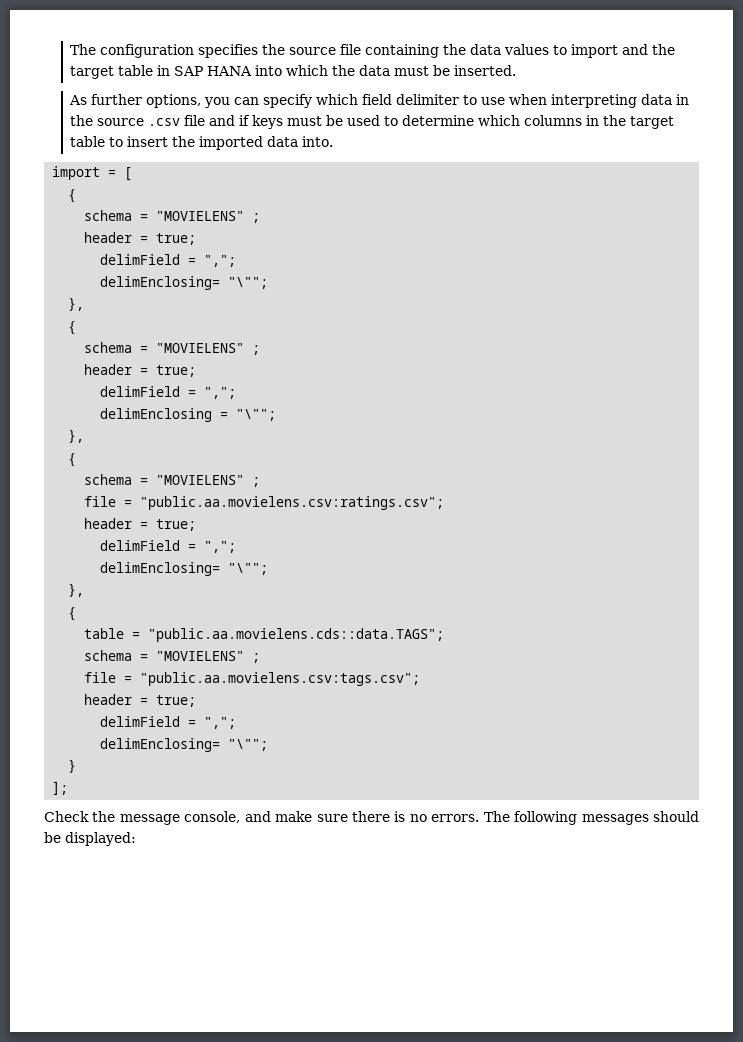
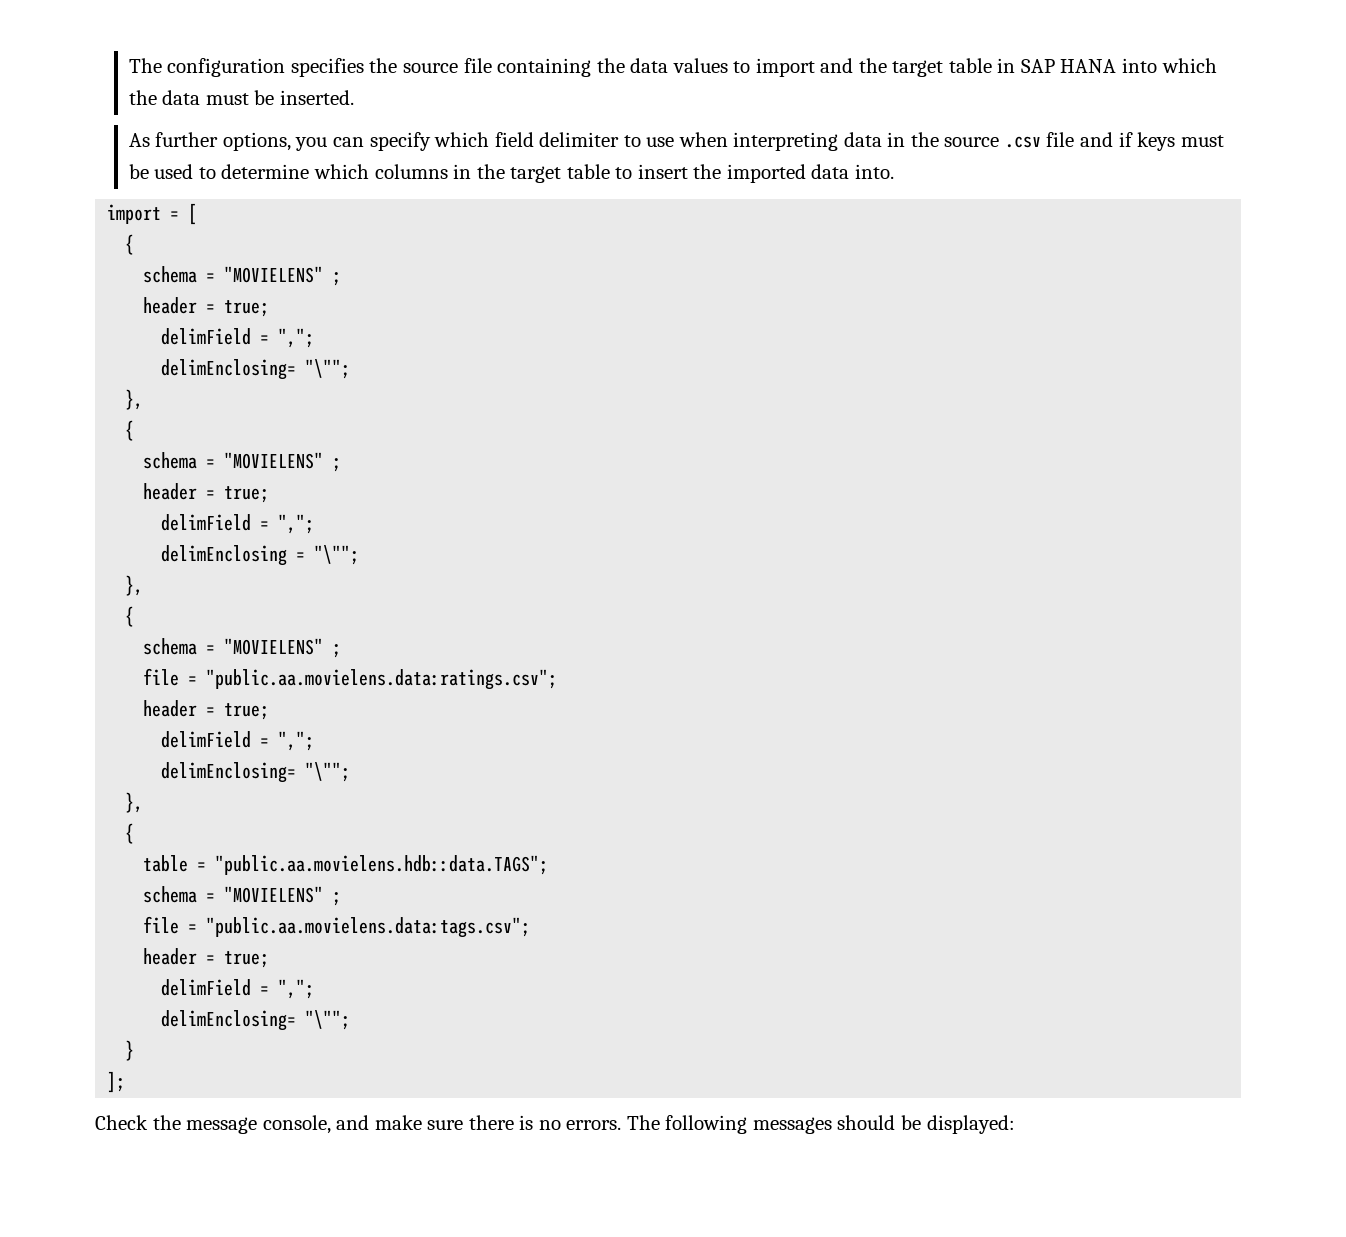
- file = "public.aa.movielens.csv:ratings.csv";
+ file = "public.aa.movielens.data:ratings.csv";
- table = "public.aa.movielens.cds::data.TAGS";
+ table = "public.aa.movielens.hdb::data.TAGS";
  schema = "MOVIELENS" ;
- file = "public.aa.movielens.csv:tags.csv";
+ file = "public.aa.movielens.data:tags.csv";

